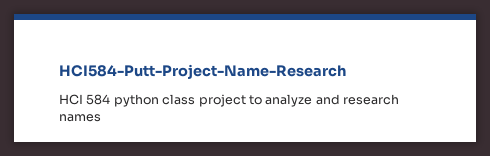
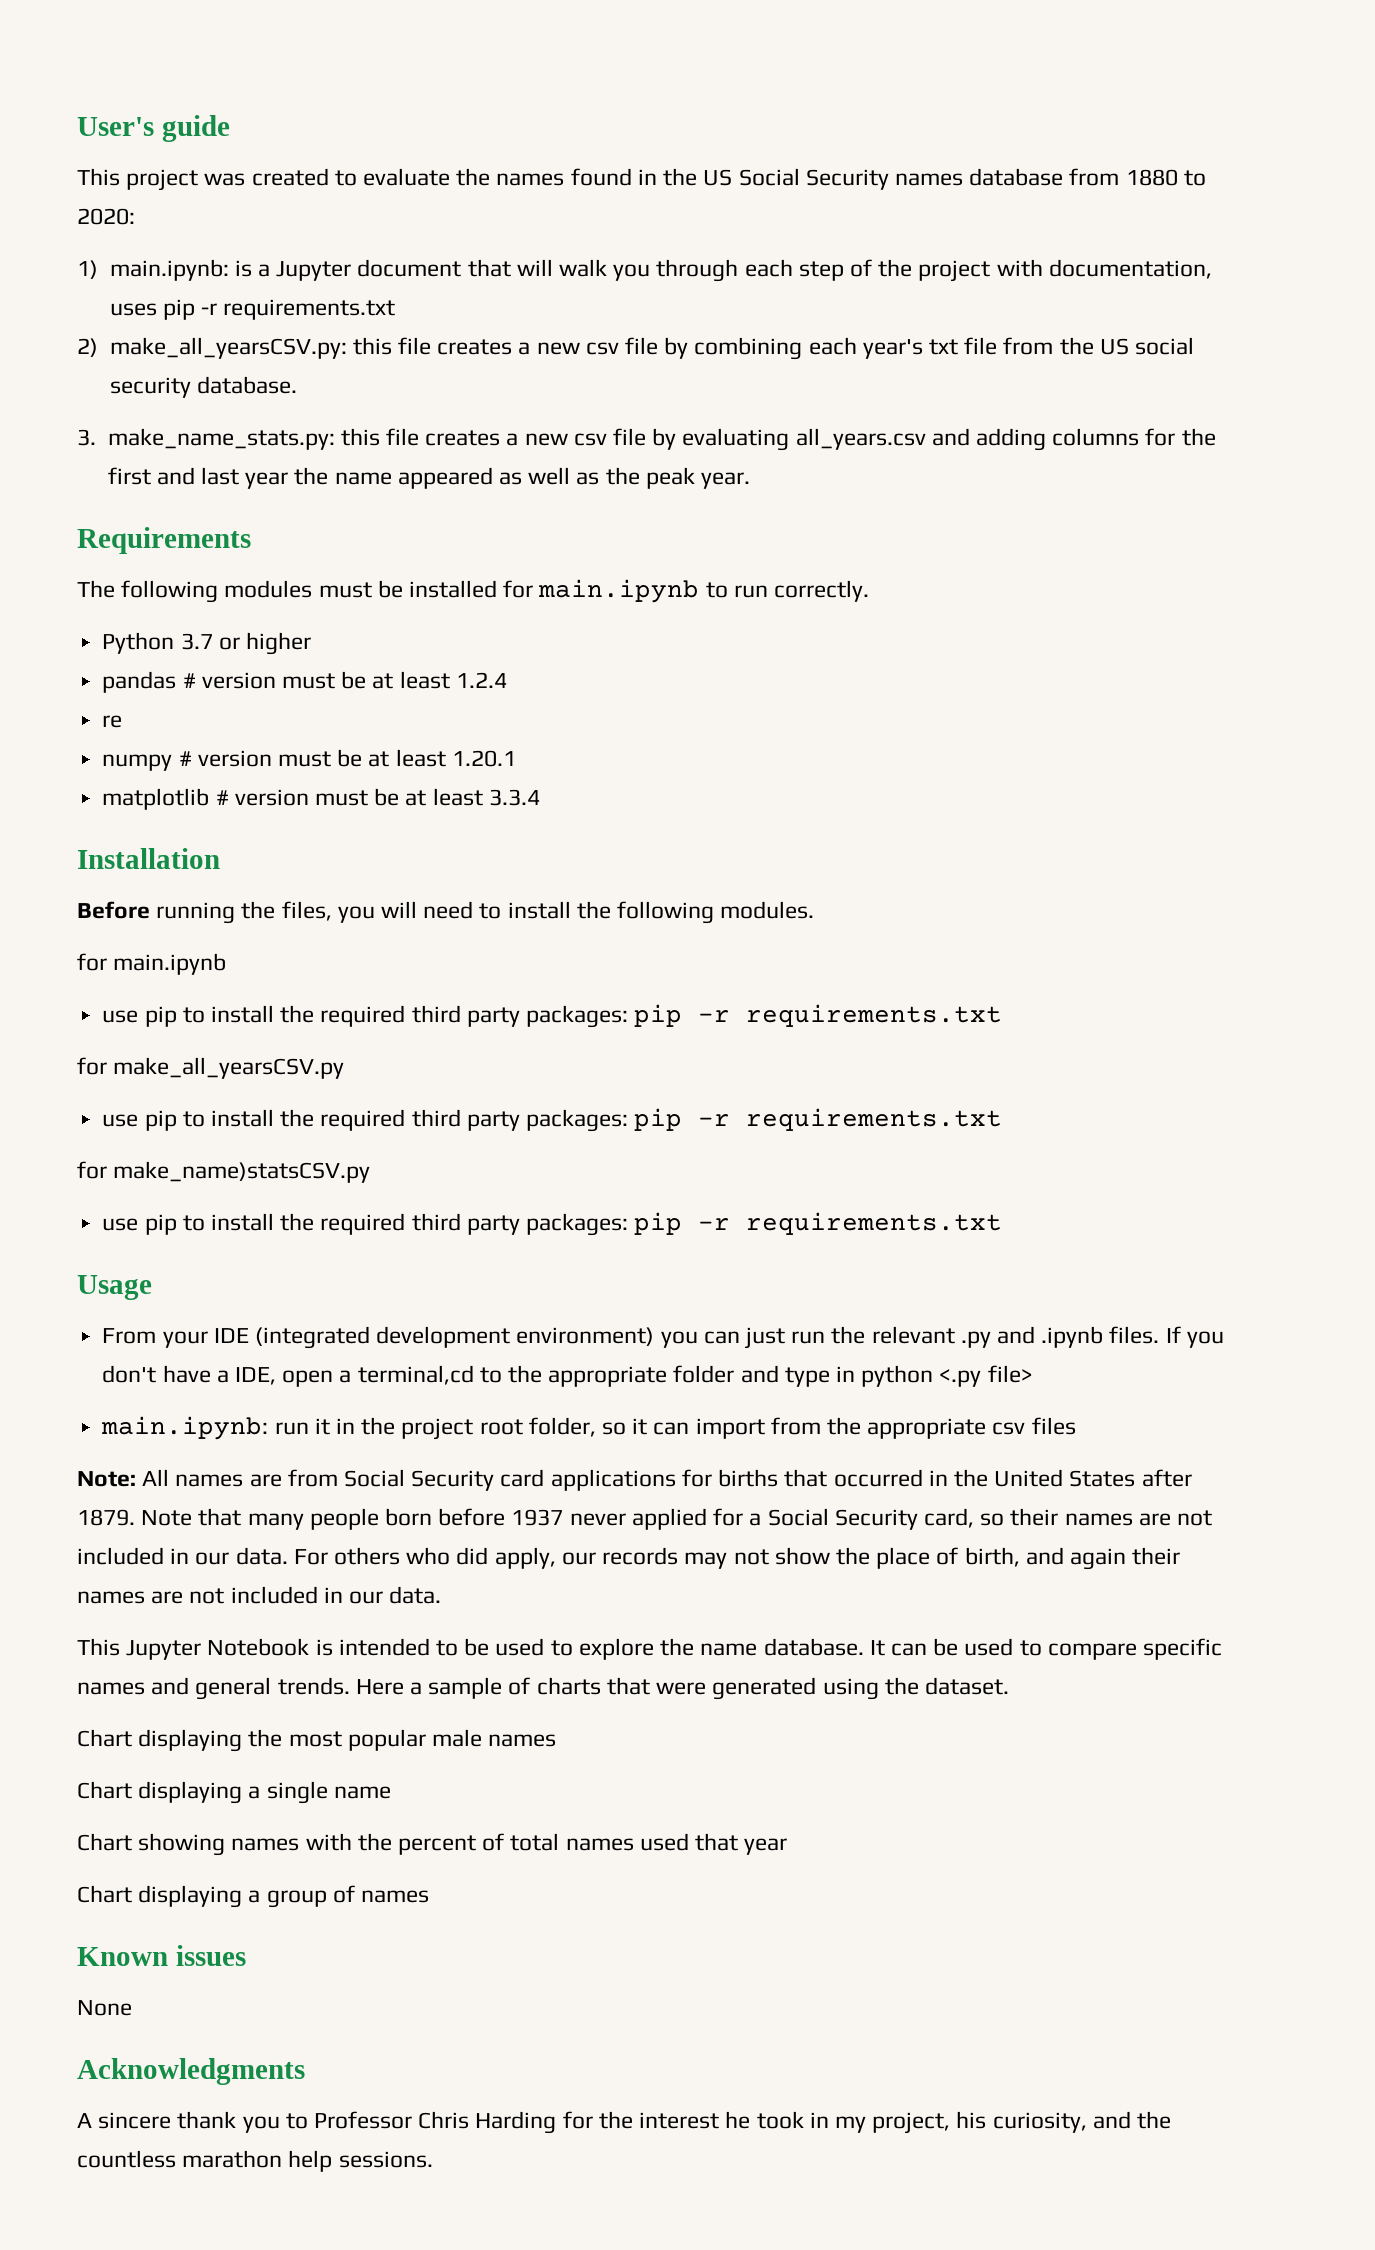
- HCI584-Putt-Project-Name-Research
- HCI 584 python class project to analyze and research names
+ User's guide
+ This project was created to evaluate the names found in the US Social Security names database from 1880 to 2020:
+ 1) main.ipynb: is a Jupyter document that will walk you through each step of the project with documentation, uses pip -r requirements.txt
+ 2) make_all_yearsCSV.py: this file creates a new csv file by combining each year's txt file from the US social security database.
+ 3. make_name_stats.py: this file creates a new csv file by evaluating all_years.csv and adding columns for the first and last year the name appeared as well as the peak year.
+ Requirements
+ The following modules must be installed for main.ipynb to run correctly.
+ Python 3.7 or higher
+ pandas # version must be at least 1.2.4
+ re
+ numpy # version must be at least 1.20.1
+ matplotlib # version must be at least 3.3.4
+ Installation
+ Before running the files, you will need to install the following modules.
+ for main.ipynb
+ use pip to install the required third party packages: pip -r requirements.txt
+ for make_all_yearsCSV.py
+ use pip to install the required third party packages: pip -r requirements.txt
+ for make_name)statsCSV.py
+ use pip to install the required third party packages: pip -r requirements.txt
+ Usage
+ From your IDE (integrated development environment) you can just run the relevant .py and .ipynb files. If you don't have a IDE, open a terminal,cd to the appropriate folder and type in python <.py file>
+ main.ipynb: run it in the project root folder, so it can import from the appropriate csv files
+ Note: All names are from Social Security card applications for births that occurred in the United States after 1879. Note that many people born before 1937 never applied for a Social Security card, so their names are not included in our data. For others who did apply, our records may not show the place of birth, and again their names are not included in our data.
+ This Jupyter Notebook is intended to be used to explore the name database. It can be used to compare specific names and general trends. Here a sample of charts that were generated using the dataset.
+ Chart displaying the most popular male names
+ Chart displaying a single name
+ Chart showing names with the percent of total names used that year
+ Chart displaying a group of names
+ Known issues
+ None
+ Acknowledgments
+ A sincere thank you to Professor Chris Harding for the interest he took in my project, his curiosity, and the countless marathon help sessions.

